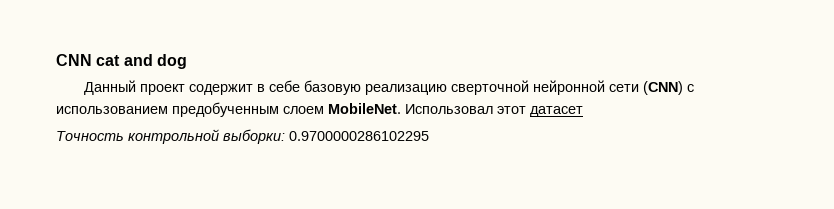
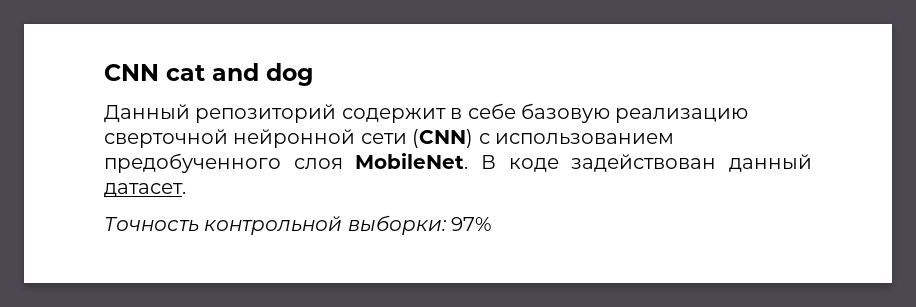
- Данный проект содержит в себе базовую реализацию сверточной нейронной сети (CNN) с использованием предобученным слоем MobileNet. Использовал этот датасет
+ Данный репозиторий содержит в себе базовую реализацию сверточной нейронной сети (CNN) с использованием предобученного слоя MobileNet. В коде задействован данный датасет.
- Точность контрольной выборки: 0.9700000286102295
+ Точность контрольной выборки: 97%

